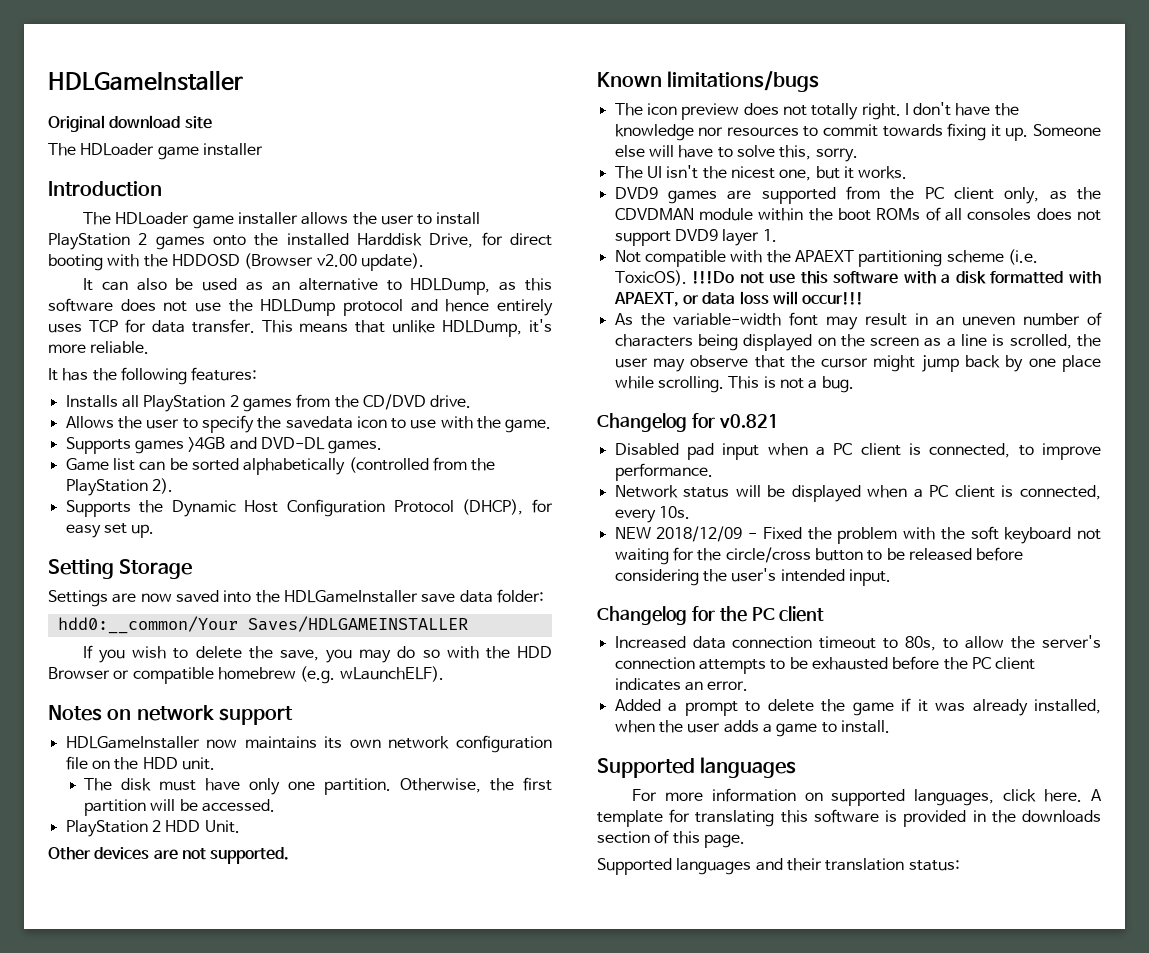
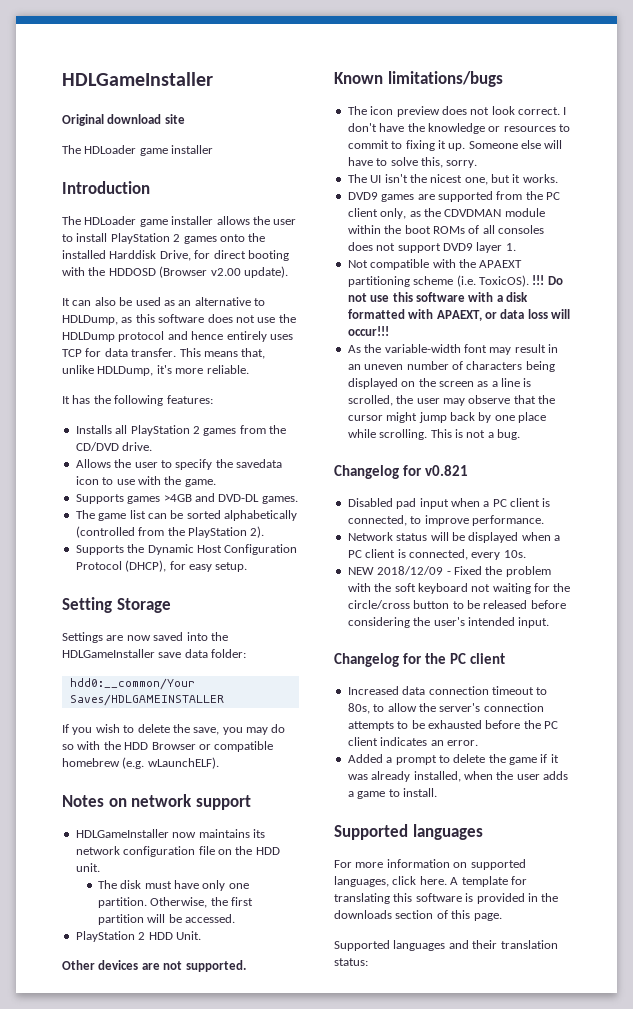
- This means that unlike HDLDump, it's more reliable.
+ This means that, unlike HDLDump, it's more reliable.
- Game list can be sorted alphabetically (controlled from the PlayStation 2).
+ The game list can be sorted alphabetically (controlled from the PlayStation 2).
- Supports the Dynamic Host Configuration Protocol (DHCP), for easy set up.
+ Supports the Dynamic Host Configuration Protocol (DHCP), for easy setup.
- HDLGameInstaller now maintains its own network configuration file on the HDD unit.
+ HDLGameInstaller now maintains its network configuration file on the HDD unit.
- The icon preview does not totally right.
+ The icon preview does not look correct.
- I don't have the knowledge nor resources to commit towards fixing it up.
+ I don't have the knowledge or resources to commit to fixing it up.
- !!!Do not use this software with a disk formatted with APAEXT, or data loss will occur!!!
+ !!! Do not use this software with a disk formatted with APAEXT, or data loss will occur!!!

